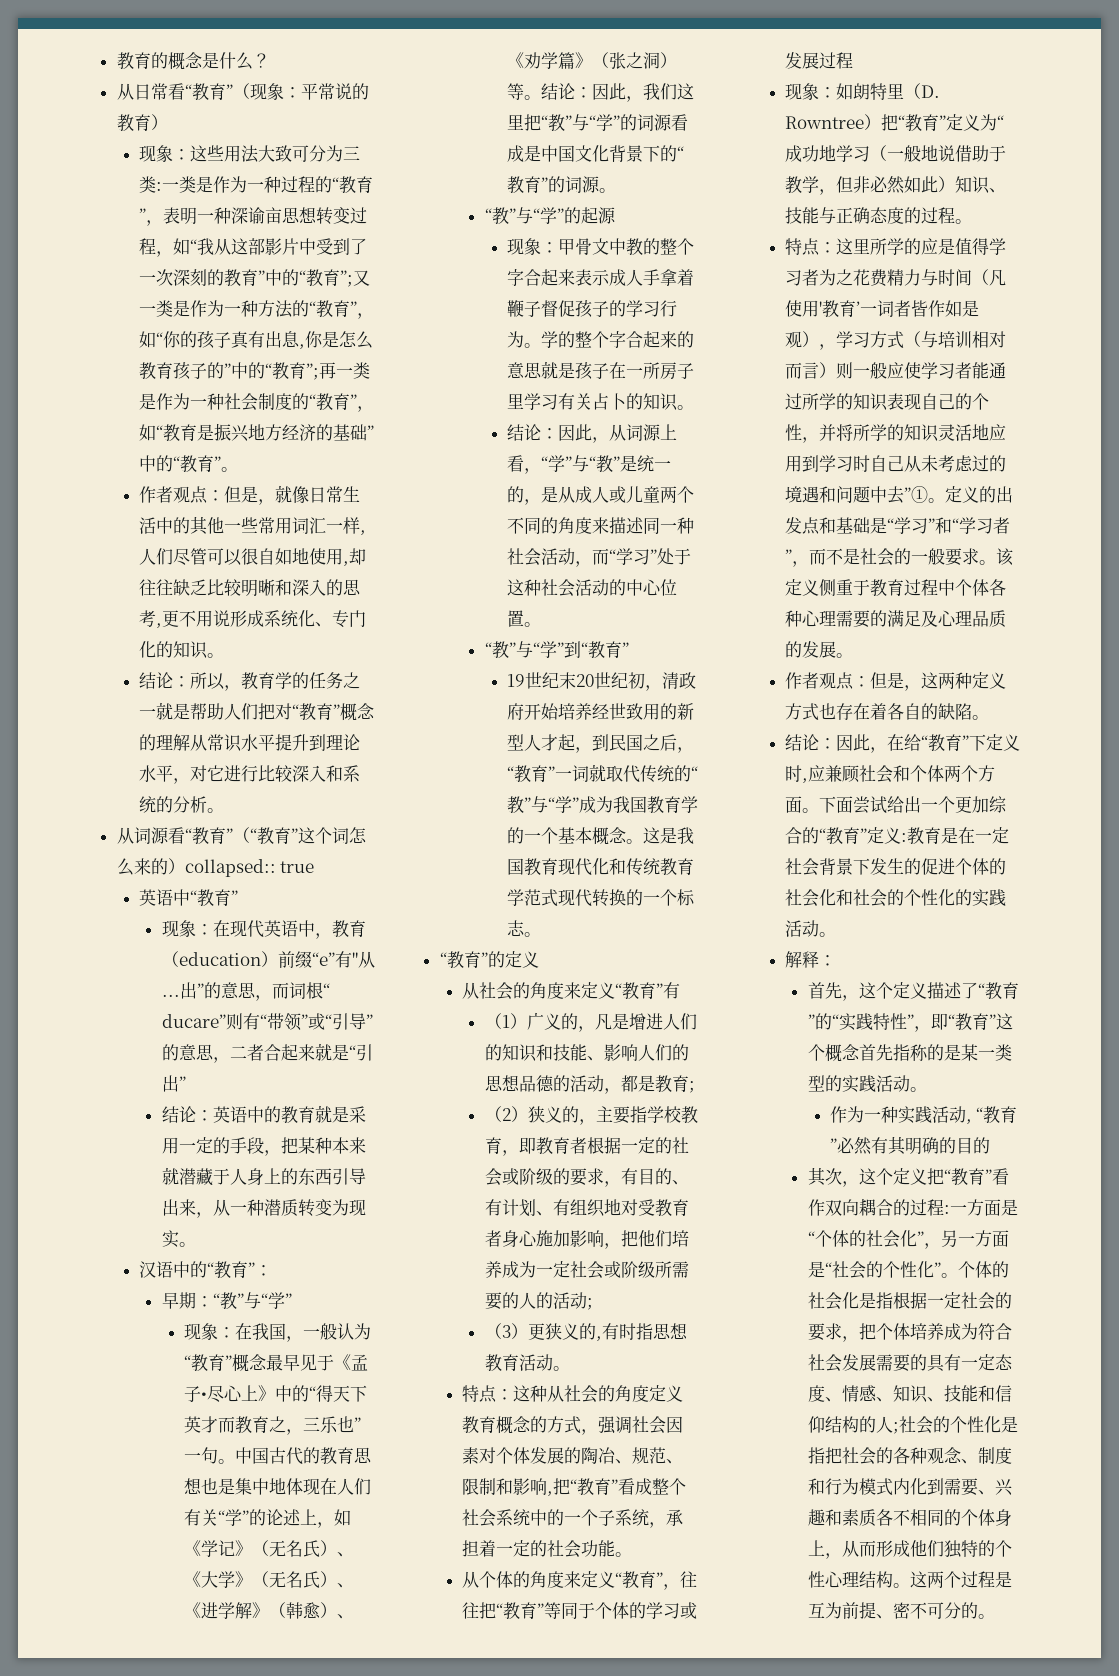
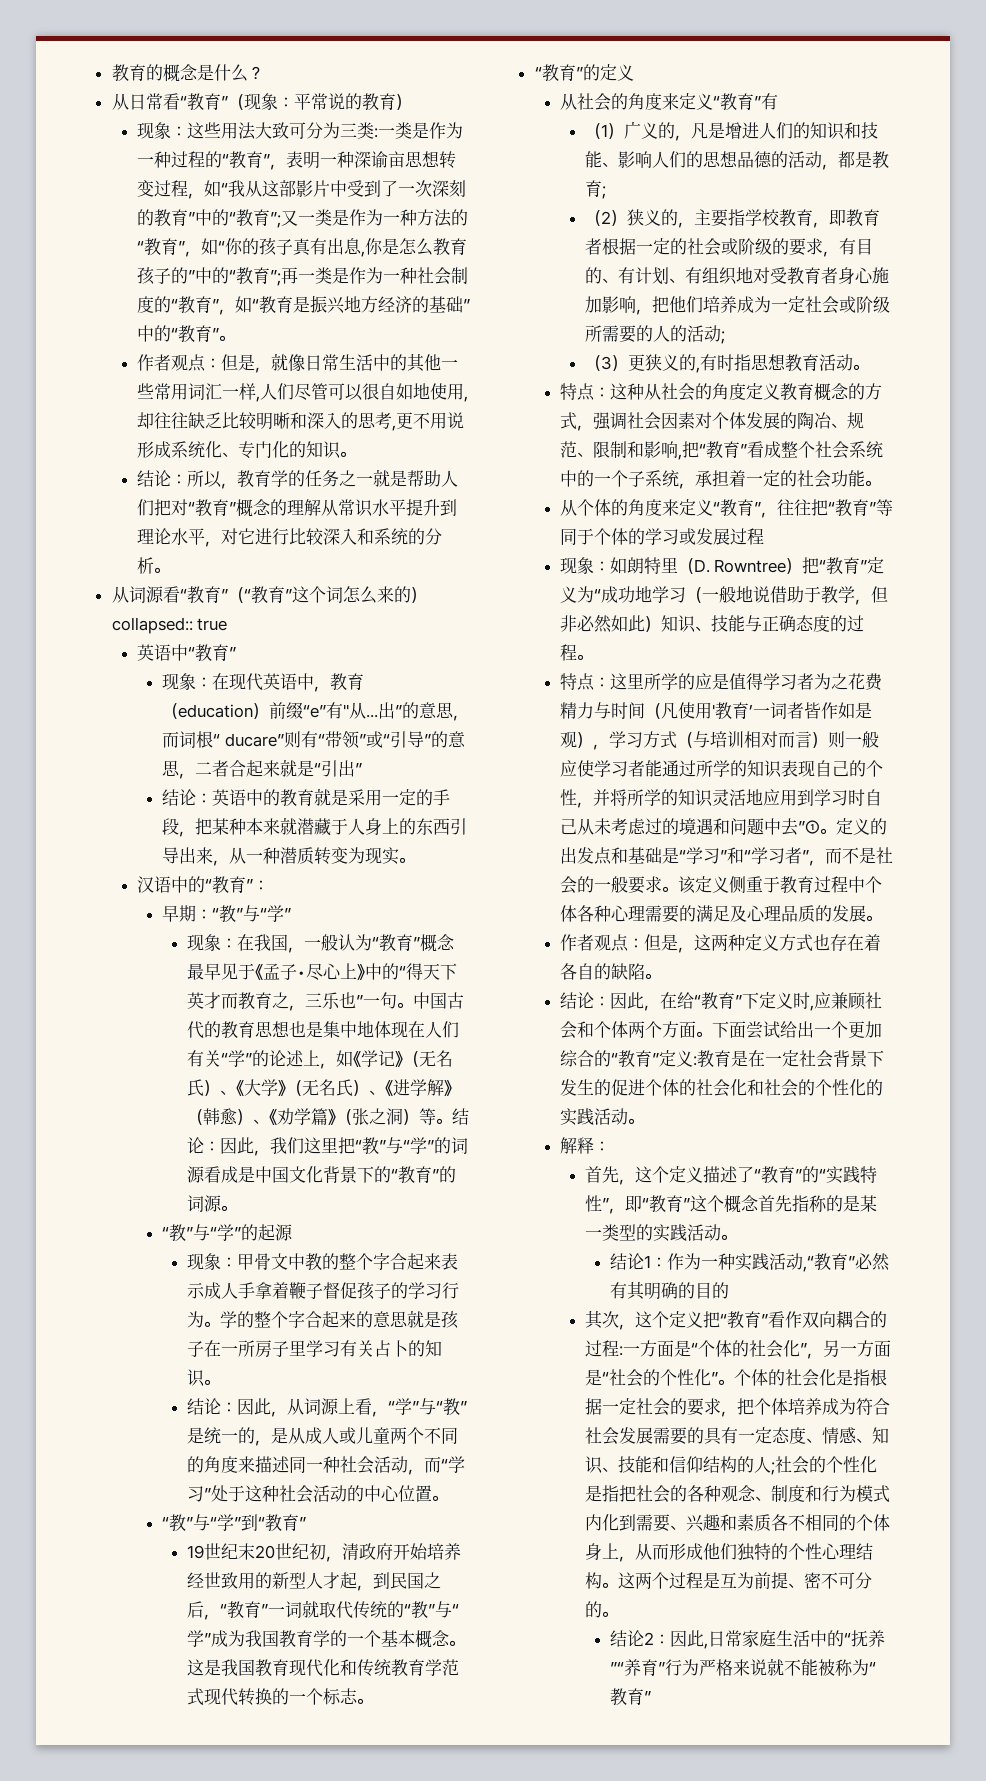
- 作为一种实践活动, “教育”必然有其明确的目的
+ 结论1：作为一种实践活动,“教育”必然有其明确的目的
+ 结论2：因此,日常家庭生活中的“抚养”“养育”行为严格来说就不能被称为“教育”

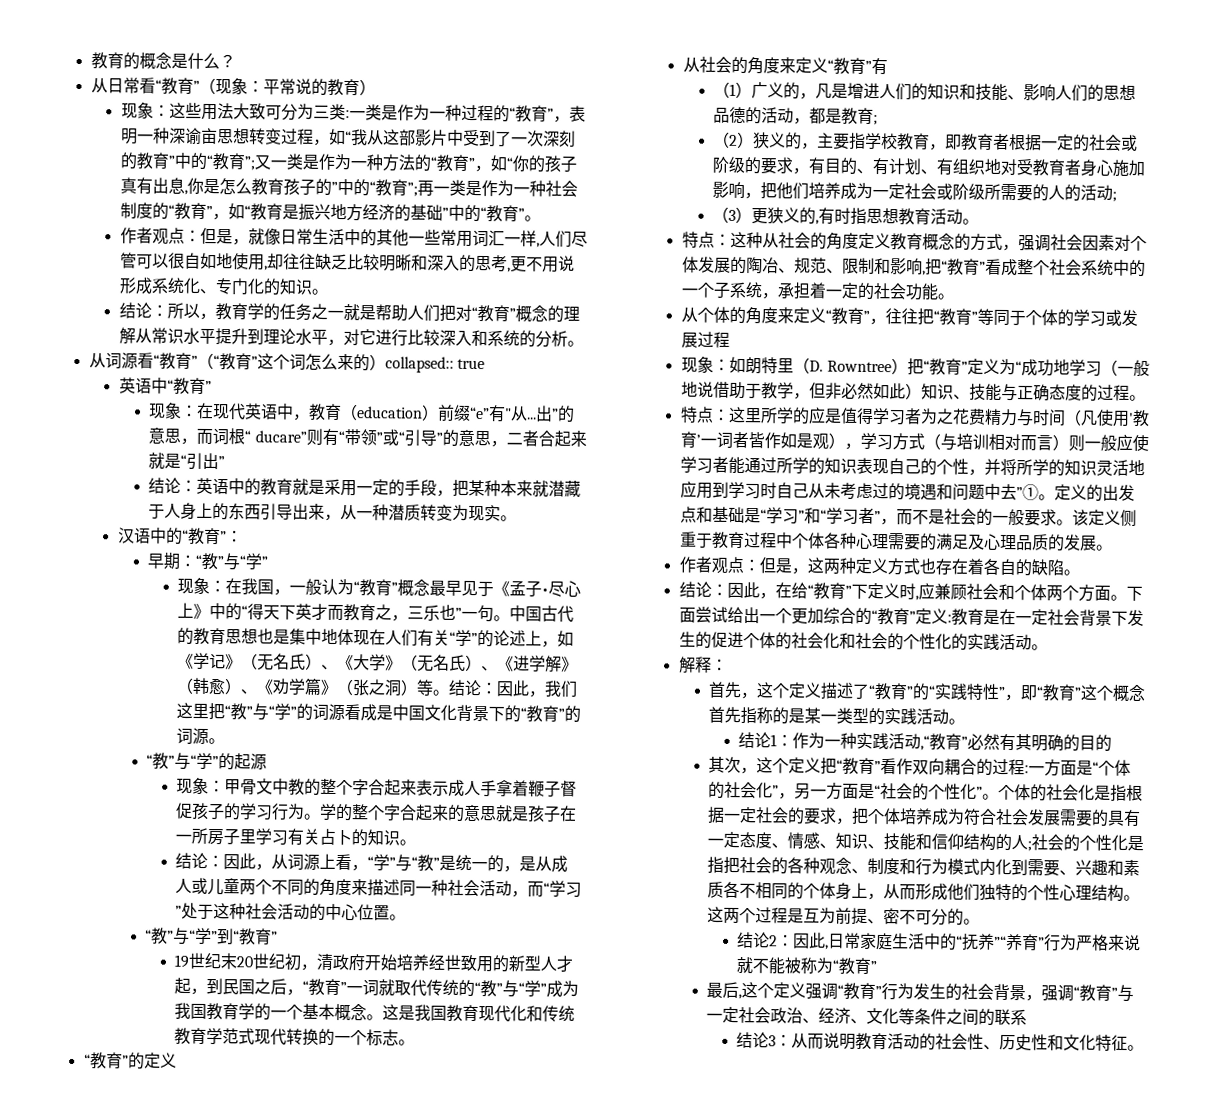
+ 最后,这个定义强调“教育”行为发生的社会背景，强调“教育”与一定社会政治、经济、文化等条件之间的联系
+ 结论3：从而说明教育活动的社会性、历史性和文化特征。

